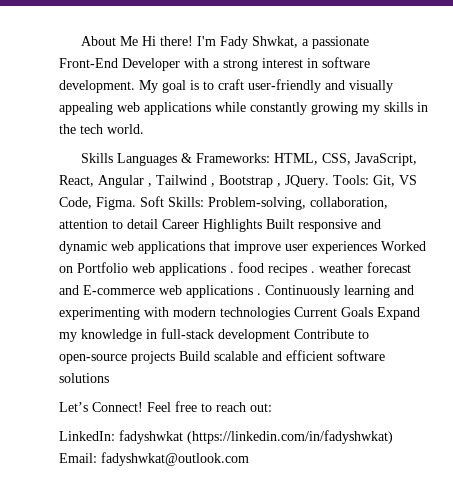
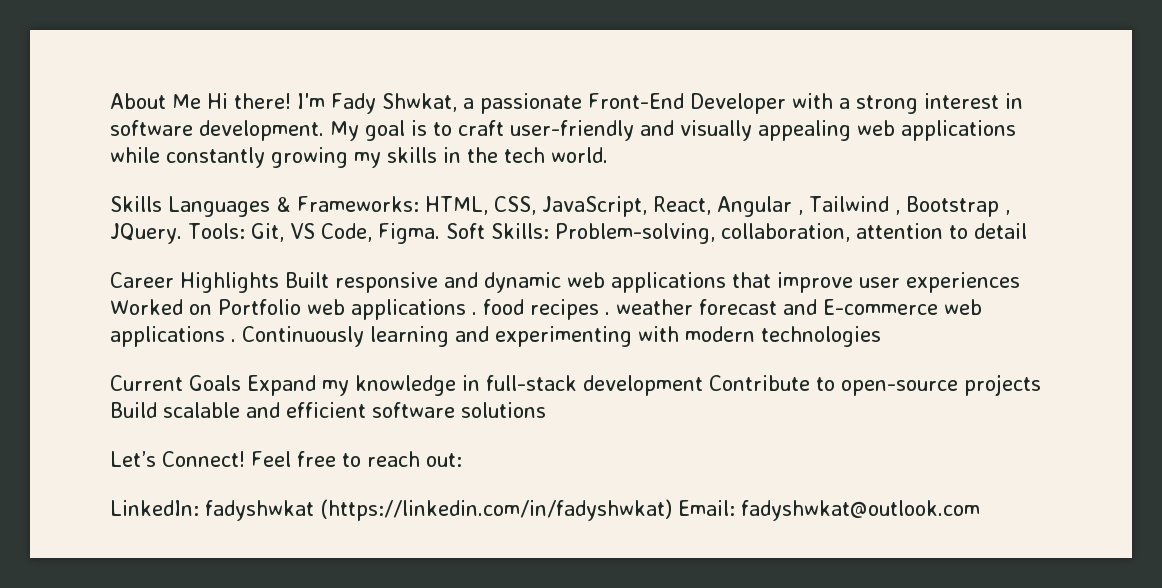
- Soft Skills: Problem-solving, collaboration, attention to detail Career Highlights Built responsive and dynamic web applications that improve user experiences Worked on Portfolio web applications . food recipes . weather forecast and E-commerce web applications .
+ Soft Skills: Problem-solving, collaboration, attention to detail
+ Career Highlights Built responsive and dynamic web applications that improve user experiences Worked on Portfolio web applications . food recipes . weather forecast and E-commerce web applications .
- Continuously learning and experimenting with modern technologies Current Goals Expand my knowledge in full-stack development Contribute to open-source projects Build scalable and efficient software solutions
+ Continuously learning and experimenting with modern technologies
+ Current Goals Expand my knowledge in full-stack development Contribute to open-source projects Build scalable and efficient software solutions

